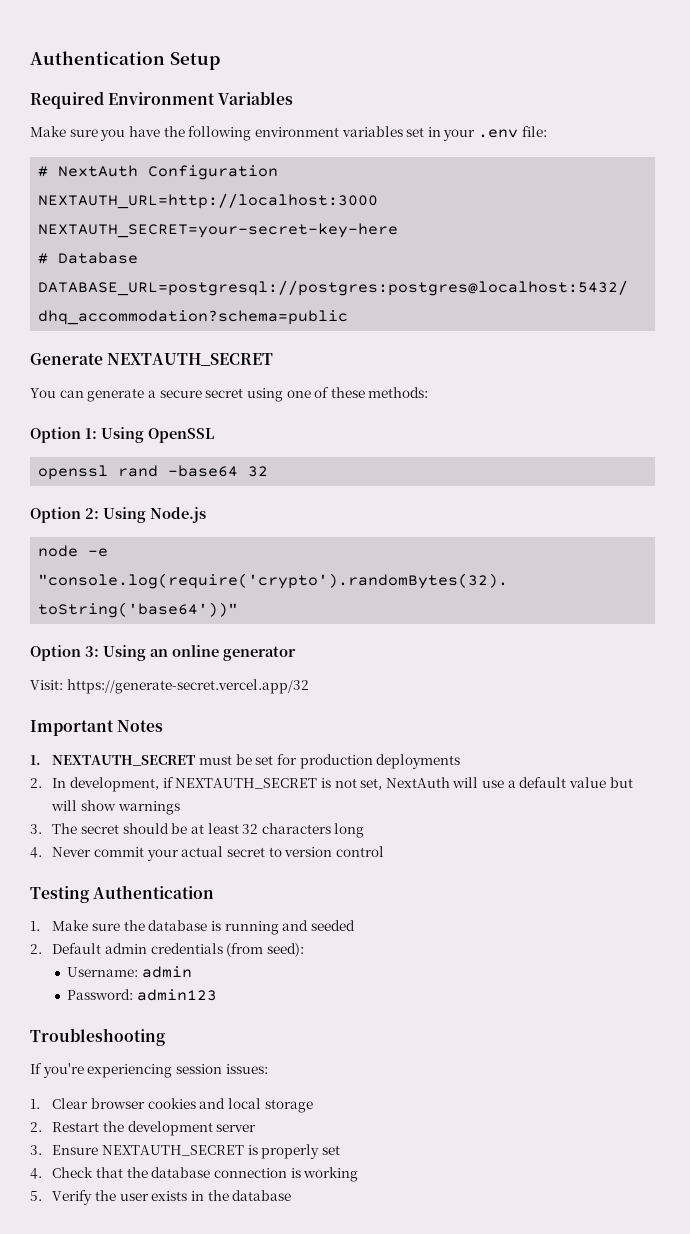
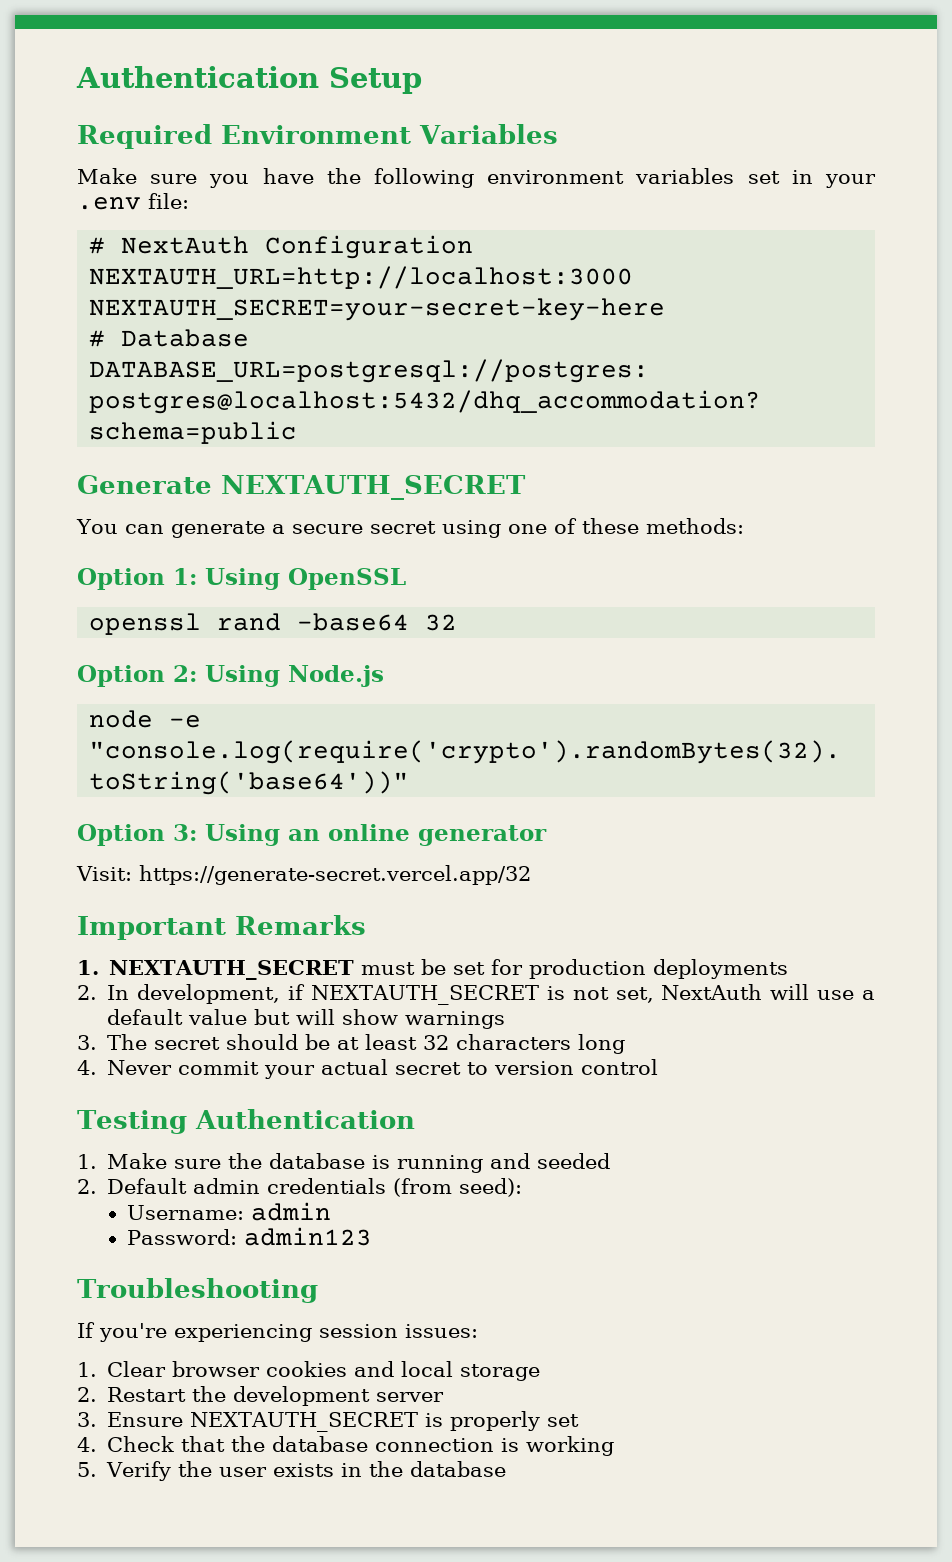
- Important Notes
+ Important Remarks

